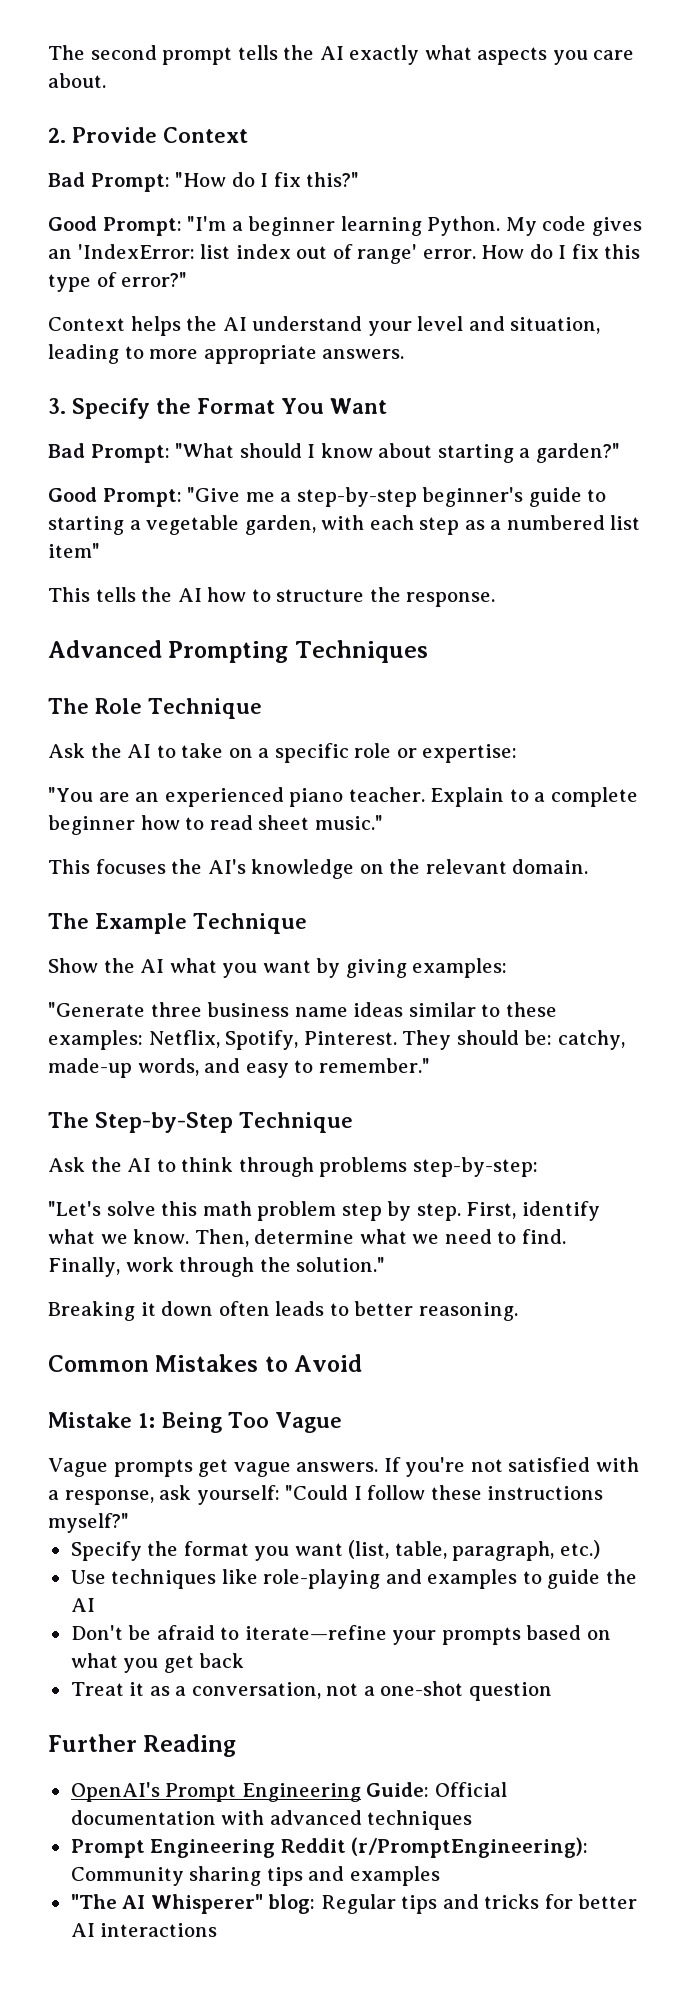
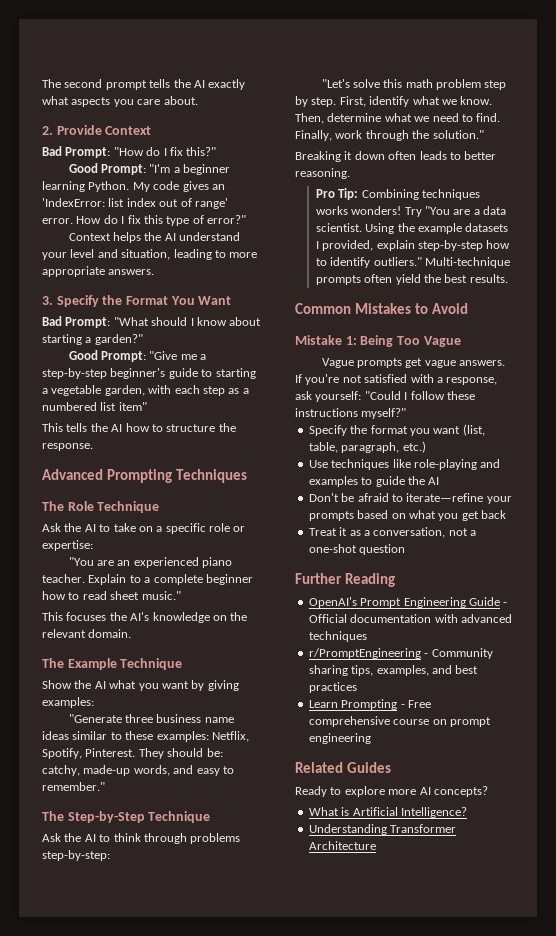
+ Pro Tip: Combining techniques works wonders! Try "You are a data scientist. Using the example datasets I provided, explain step-by-step how to identify outliers." Multi-technique prompts often yield the best results.
- OpenAI's Prompt Engineering Guide: Official documentation with advanced techniques
+ OpenAI's Prompt Engineering Guide - Official documentation with advanced techniques
- Prompt Engineering Reddit (r/PromptEngineering): Community sharing tips and examples
- "The AI Whisperer" blog: Regular tips and tricks for better AI interactions
+ r/PromptEngineering - Community sharing tips, examples, and best practices
+ Learn Prompting - Free comprehensive course on prompt engineering
+ Related Guides
+ Ready to explore more AI concepts?
+ What is Artificial Intelligence?
+ Understanding Transformer Architecture

